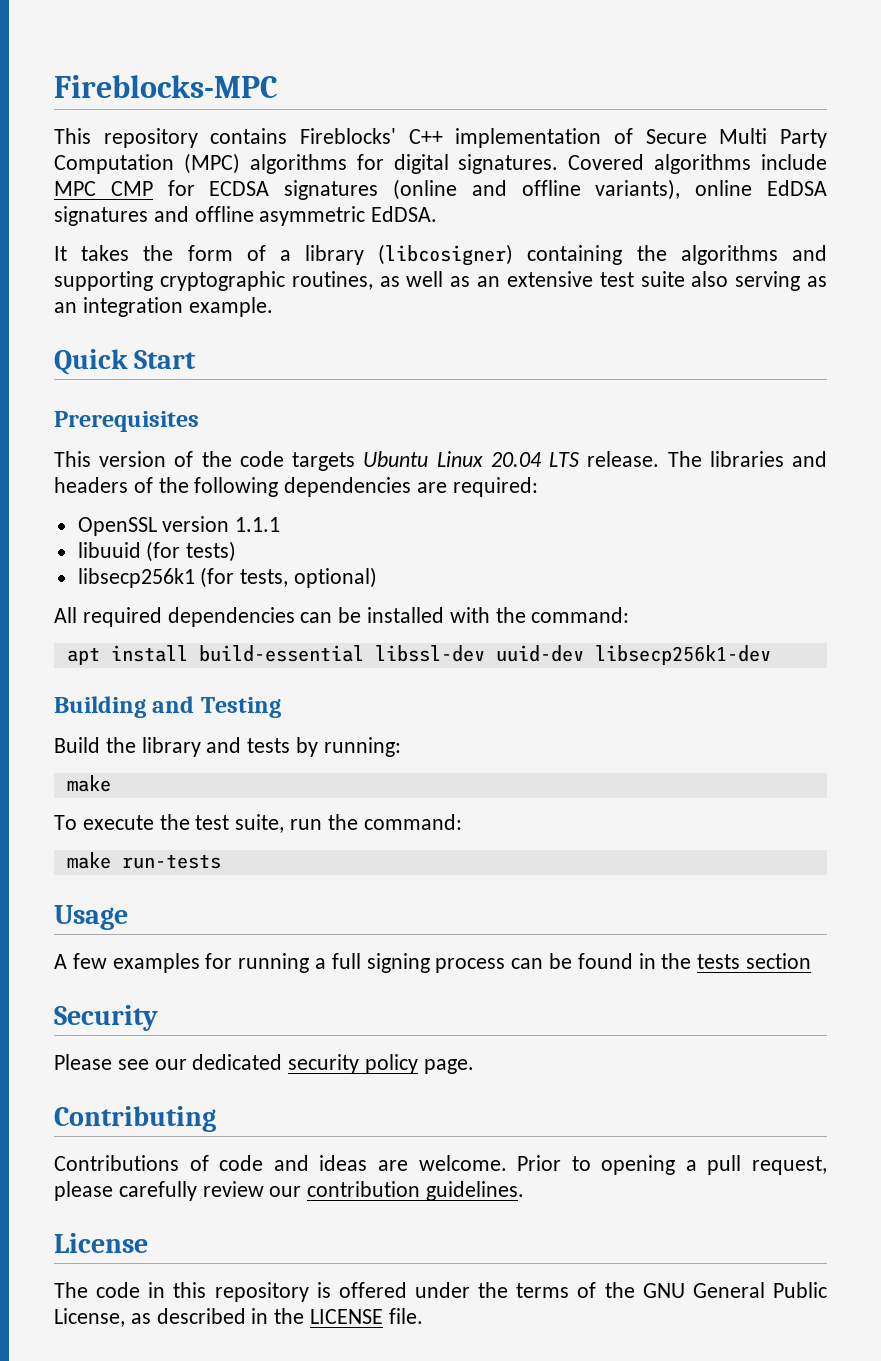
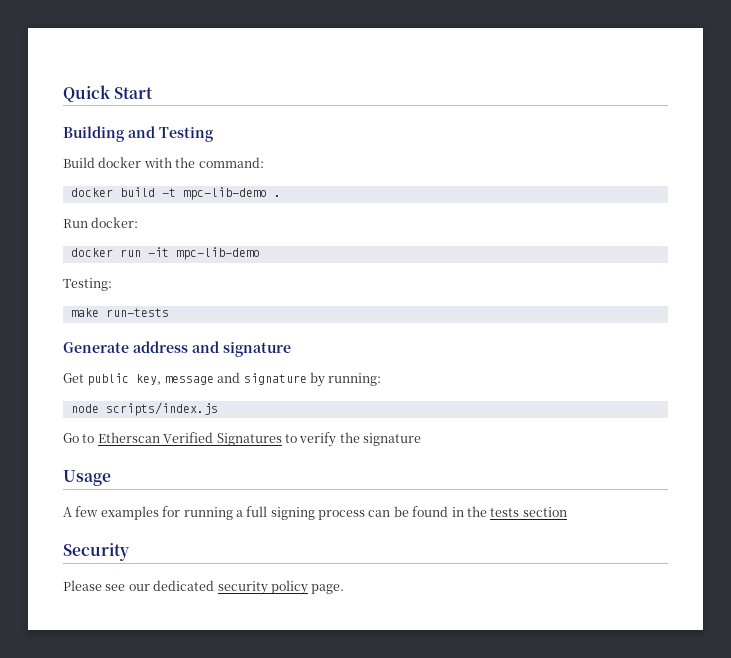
- Fireblocks-MPC
- This repository contains Fireblocks' C++ implementation of Secure Multi Party Computation (MPC) algorithms for digital signatures. Covered algorithms include MPC CMP for ECDSA signatures (online and offline variants), online EdDSA signatures and offline asymmetric EdDSA.
- It takes the form of a library (libcosigner) containing the algorithms and supporting cryptographic routines, as well as an extensive test suite also serving as an integration example.
  Quick Start
- Prerequisites
- This version of the code targets Ubuntu Linux 20.04 LTS release. The libraries and headers of the following dependencies are required:
- OpenSSL version 1.1.1
- libuuid (for tests)
- libsecp256k1 (for tests, optional)
- All required dependencies can be installed with the command:
- apt install build-essential libssl-dev uuid-dev libsecp256k1-dev
  Building and Testing
- Build the library and tests by running:
- make
- To execute the test suite, run the command:
+ Build docker with the command:
+ docker build -t mpc-lib-demo .
+ Run docker:
+ docker run -it mpc-lib-demo
+ Testing:
  make run-tests
+ Generate address and signature
+ Get public key, message and signature by running:
+ node scripts/index.js
+ Go to Etherscan Verified Signatures to verify the signature
- Contributing
- Contributions of code and ideas are welcome. Prior to opening a pull request, please carefully review our contribution guidelines.
- License
- The code in this repository is offered under the terms of the GNU General Public License, as described in the LICENSE file.

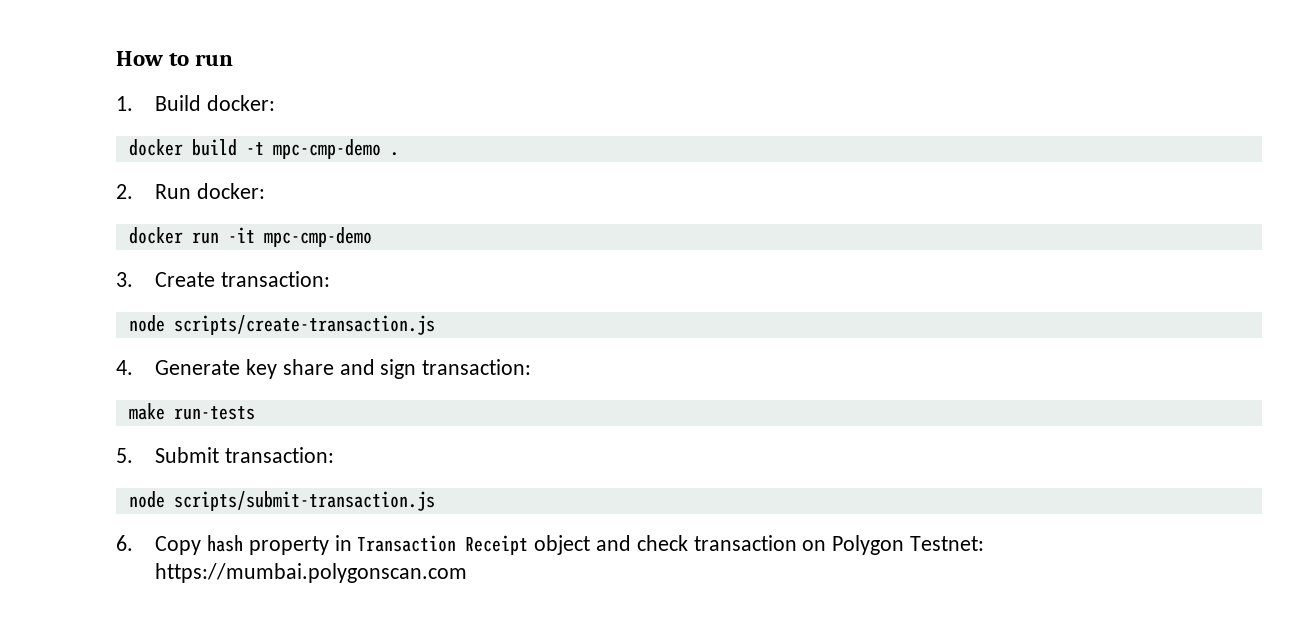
- Quick Start
- Building and Testing
- Build docker with the command:
+ How to run
+ 1. Build docker:
- docker build -t mpc-lib-demo .
+ docker build -t mpc-cmp-demo .
- Run docker:
+ 2. Run docker:
- docker run -it mpc-lib-demo
- Testing:
+ docker run -it mpc-cmp-demo
+ 3. Create transaction:
+ node scripts/create-transaction.js
+ 4. Generate key share and sign transaction:
  make run-tests
- Generate address and signature
- Get public key, message and signature by running:
- node scripts/index.js
- Go to Etherscan Verified Signatures to verify the signature
- Usage
- A few examples for running a full signing process can be found in the tests section
- Security
- Please see our dedicated security policy page.
+ 5. Submit transaction:
+ node scripts/submit-transaction.js
+ 6. Copy hash property in Transaction Receipt object and check transaction on Polygon Testnet: https://mumbai.polygonscan.com

